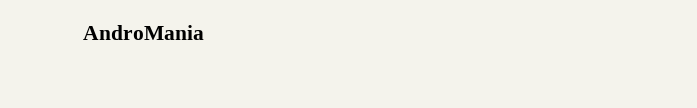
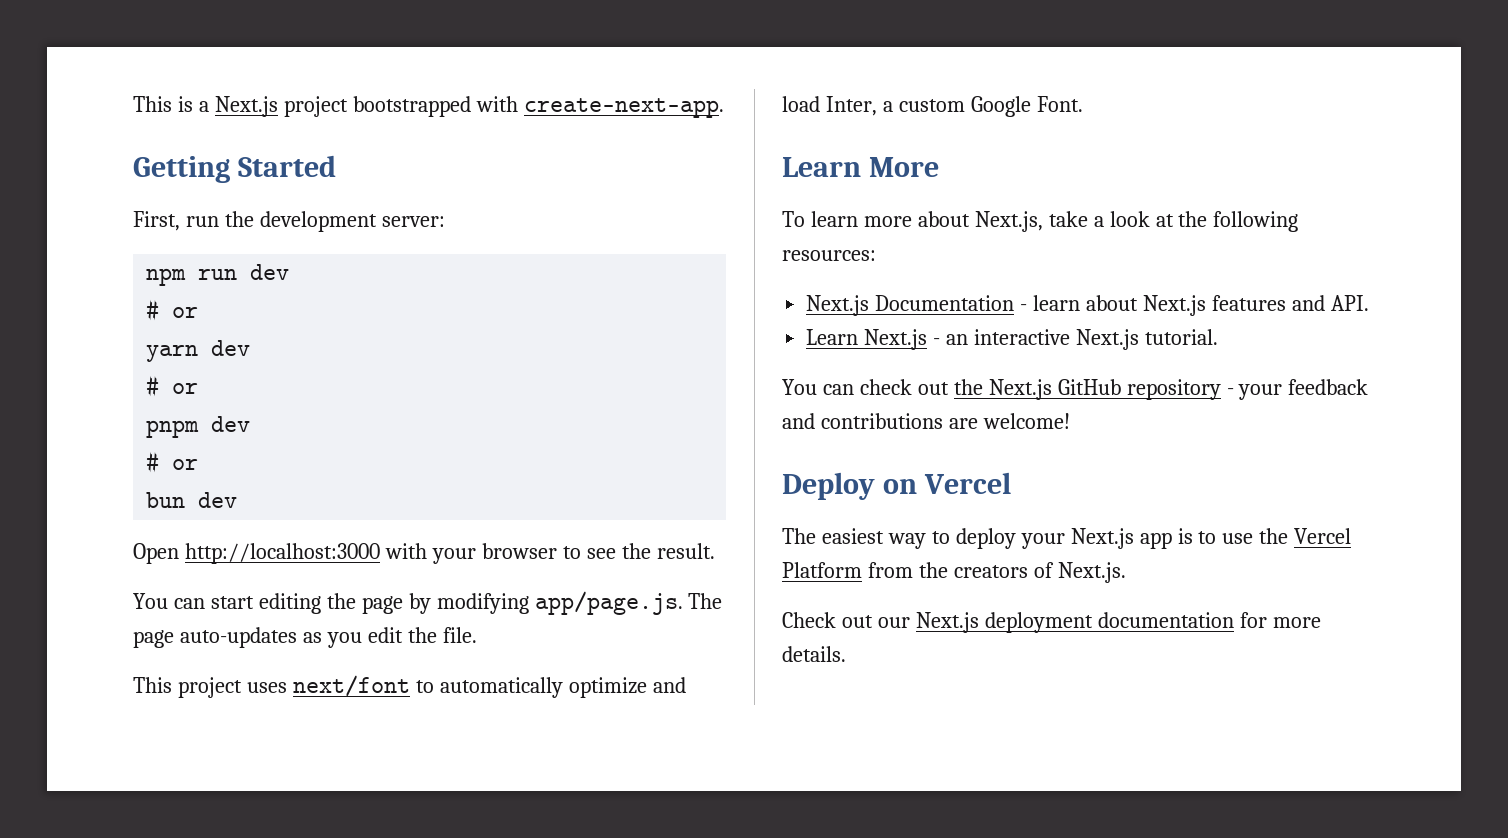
- AndroMania
+ This is a Next.js project bootstrapped with create-next-app.
+ Getting Started
+ First, run the development server:
+ npm run dev
+ # or
+ yarn dev
+ # or
+ pnpm dev
+ # or
+ bun dev
+ Open http://localhost:3000 with your browser to see the result.
+ You can start editing the page by modifying app/page.js. The page auto-updates as you edit the file.
+ This project uses next/font to automatically optimize and load Inter, a custom Google Font.
+ Learn More
+ To learn more about Next.js, take a look at the following resources:
+ Next.js Documentation - learn about Next.js features and API.
+ Learn Next.js - an interactive Next.js tutorial.
+ You can check out the Next.js GitHub repository - your feedback and contributions are welcome!
+ Deploy on Vercel
+ The easiest way to deploy your Next.js app is to use the Vercel Platform from the creators of Next.js.
+ Check out our Next.js deployment documentation for more details.

